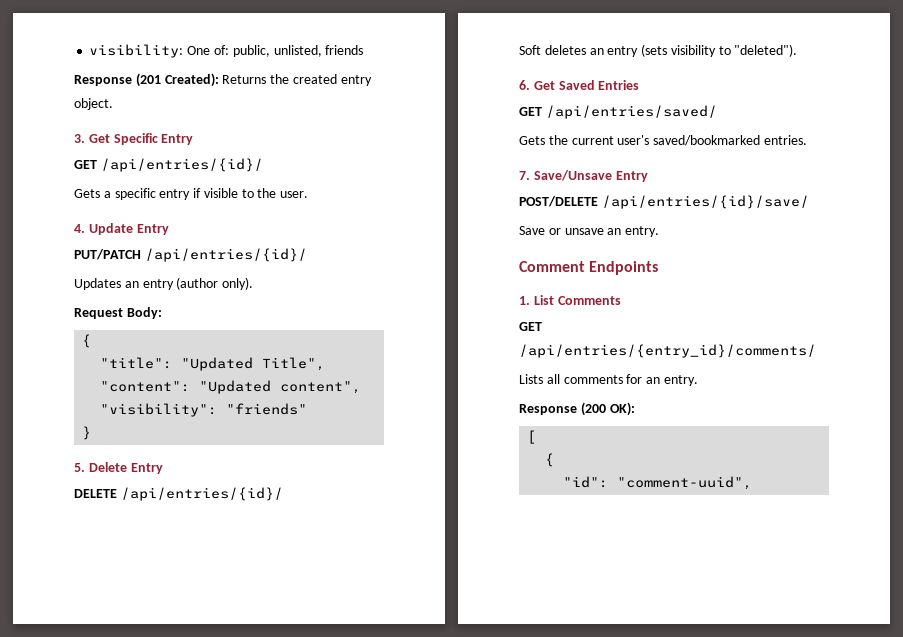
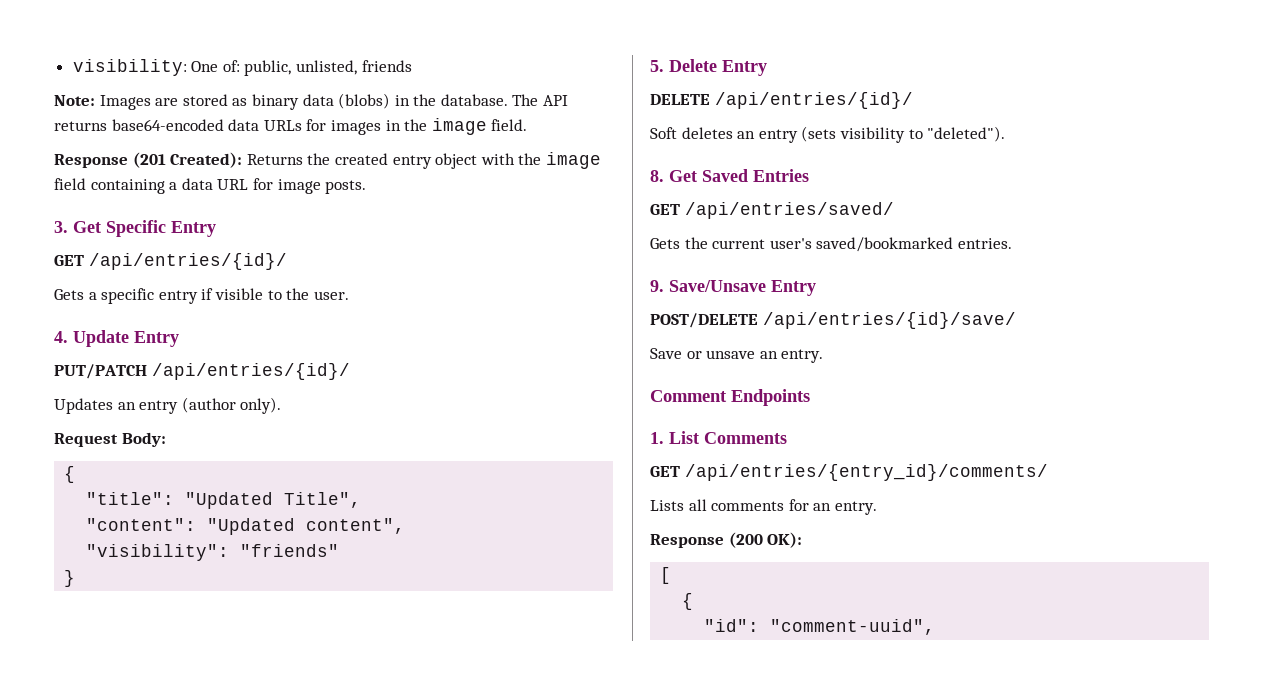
+ Note: Images are stored as binary data (blobs) in the database. The API returns base64-encoded data URLs for images in the image field.
- Response (201 Created): Returns the created entry object.
+ Response (201 Created): Returns the created entry object with the image field containing a data URL for image posts.
- 6. Get Saved Entries
+ 8. Get Saved Entries
- 7. Save/Unsave Entry
+ 9. Save/Unsave Entry

